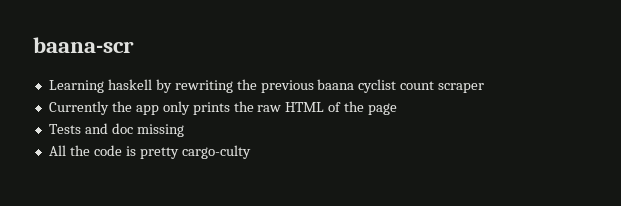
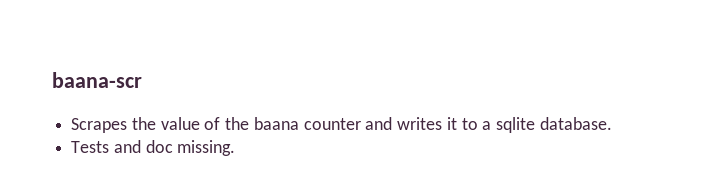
- Learning haskell by rewriting the previous baana cyclist count scraper
- Currently the app only prints the raw HTML of the page
- Tests and doc missing
- All the code is pretty cargo-culty
+ Scrapes the value of the baana counter and writes it to a sqlite database.
+ Tests and doc missing.

